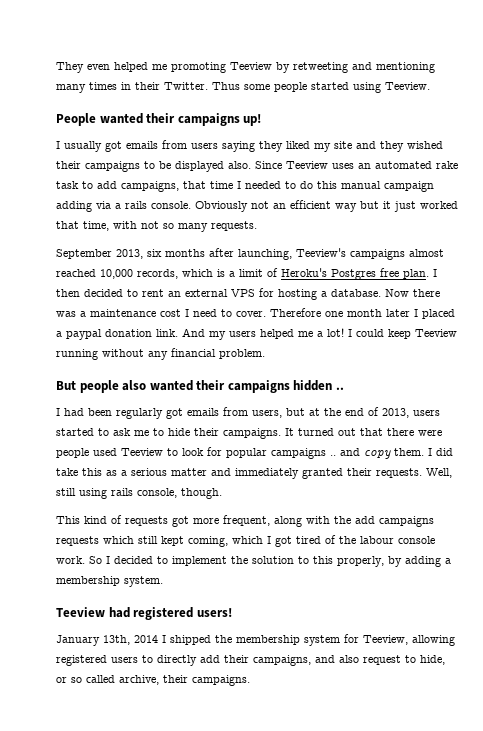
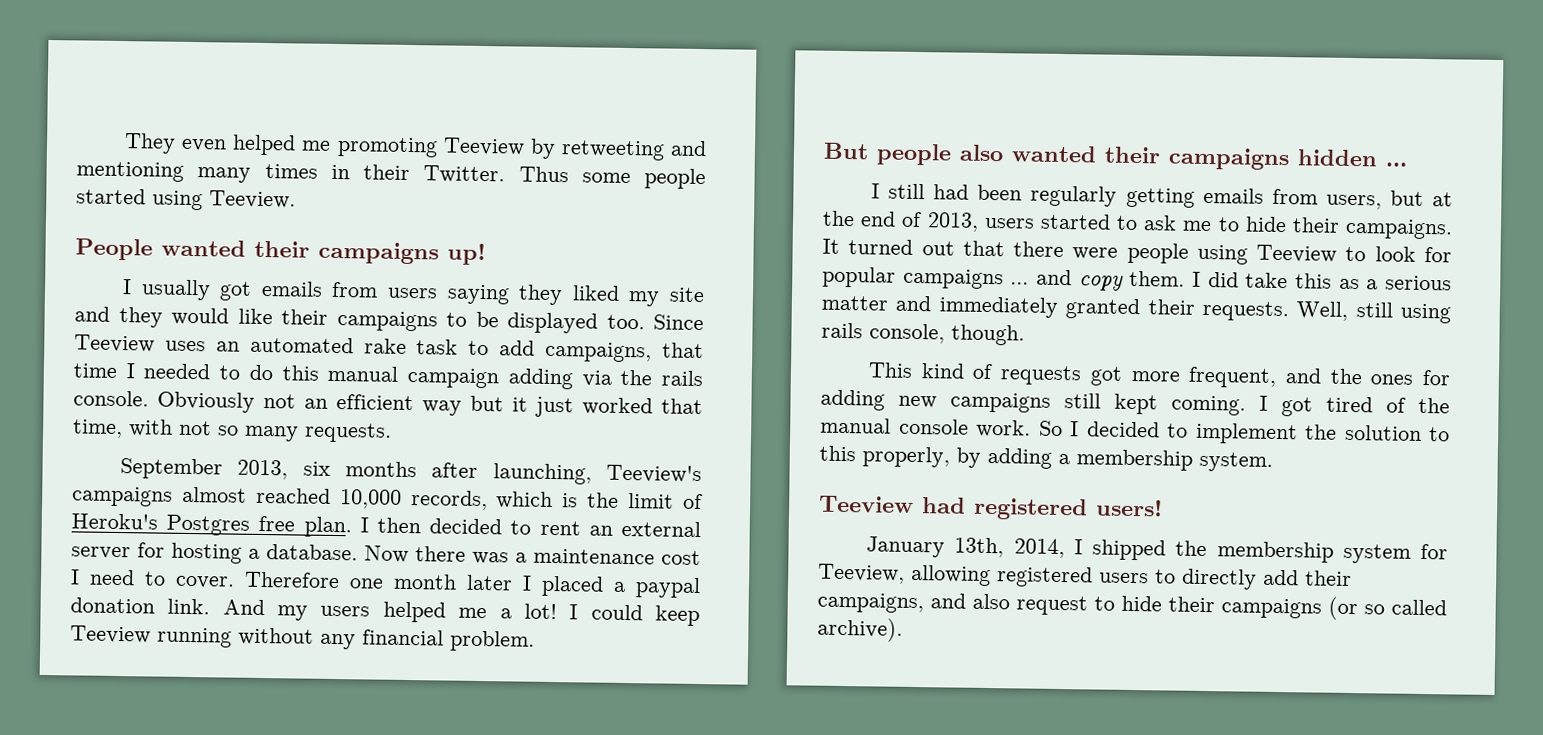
- I usually got emails from users saying they liked my site and they wished their campaigns to be displayed also.
+ I usually got emails from users saying they liked my site and they would like their campaigns to be displayed too.
- Since Teeview uses an automated rake task to add campaigns, that time I needed to do this manual campaign adding via a rails console.
+ Since Teeview uses an automated rake task to add campaigns, that time I needed to do this manual campaign adding via the rails console.
- September 2013, six months after launching, Teeview's campaigns almost reached 10,000 records, which is a limit of Heroku's Postgres free plan.
+ September 2013, six months after launching, Teeview's campaigns almost reached 10,000 records, which is the limit of Heroku's Postgres free plan.
- I then decided to rent an external VPS for hosting a database.
+ I then decided to rent an external server for hosting a database.
- But people also wanted their campaigns hidden ..
- I had been regularly got emails from users, but at the end of 2013, users started to ask me to hide their campaigns.
+ But people also wanted their campaigns hidden ...
+ I still had been regularly getting emails from users, but at the end of 2013, users started to ask me to hide their campaigns.
- It turned out that there were people used Teeview to look for popular campaigns .. and copy them.
+ It turned out that there were people using Teeview to look for popular campaigns ... and copy them.
- This kind of requests got more frequent, along with the add campaigns requests which still kept coming, which I got tired of the labour console work.
+ This kind of requests got more frequent, and the ones for adding new campaigns still kept coming. I got tired of the manual console work.
- January 13th, 2014 I shipped the membership system for Teeview, allowing registered users to directly add their campaigns, and also request to hide, or so called archive, their campaigns.
+ January 13th, 2014, I shipped the membership system for Teeview, allowing registered users to directly add their campaigns, and also request to hide their campaigns (or so called archive).

